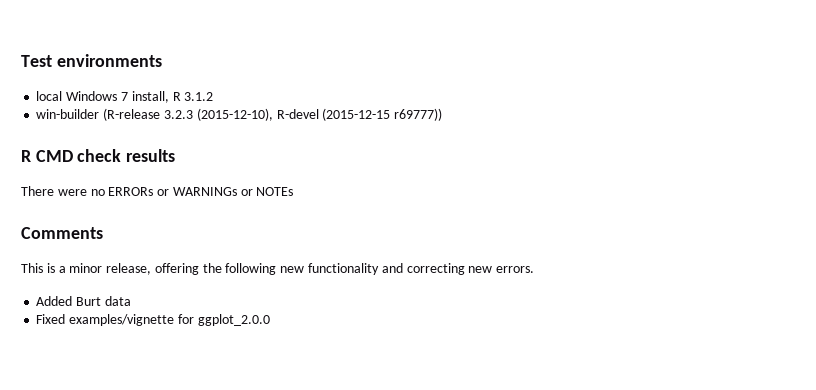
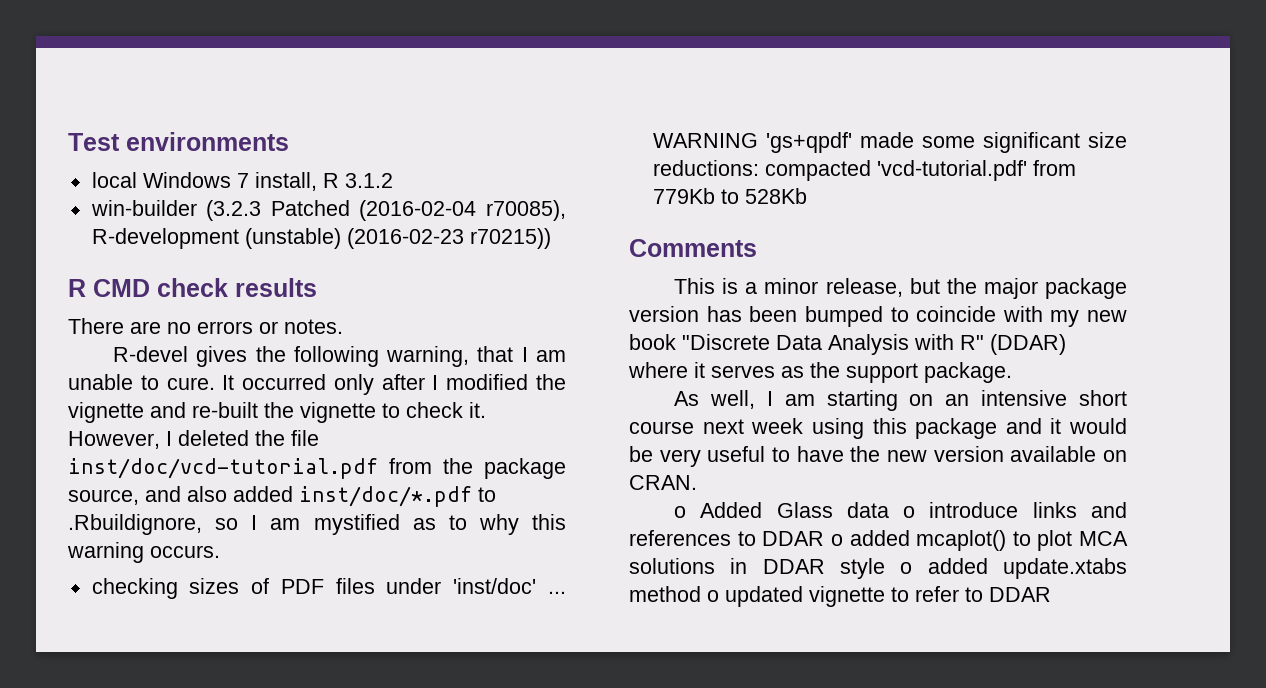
- win-builder (R-release 3.2.3 (2015-12-10), R-devel (2015-12-15 r69777))
+ win-builder (3.2.3 Patched (2016-02-04 r70085), R-development (unstable) (2016-02-23 r70215))
- There were no ERRORs or WARNINGs or NOTEs
+ There are no errors or notes.
+ R-devel gives the following warning, that I am unable to cure. It occurred only after I modified the vignette and re-built the vignette to check it. However, I deleted the file inst/doc/vcd-tutorial.pdf from the package source, and also added inst/doc/*.pdf to .Rbuildignore, so I am mystified as to why this warning occurs.
+ checking sizes of PDF files under 'inst/doc' ... WARNING 'gs+qpdf' made some significant size reductions: compacted 'vcd-tutorial.pdf' from 779Kb to 528Kb
- This is a minor release, offering the following new functionality and correcting new errors.
- Added Burt data
- Fixed examples/vignette for ggplot_2.0.0
+ This is a minor release, but the major package version has been bumped to coincide with my new book "Discrete Data Analysis with R" (DDAR) where it serves as the support package.
+ As well, I am starting on an intensive short course next week using this package and it would be very useful to have the new version available on CRAN.
+ o Added Glass data o introduce links and references to DDAR o added mcaplot() to plot MCA solutions in DDAR style o added update.xtabs method o updated vignette to refer to DDAR

